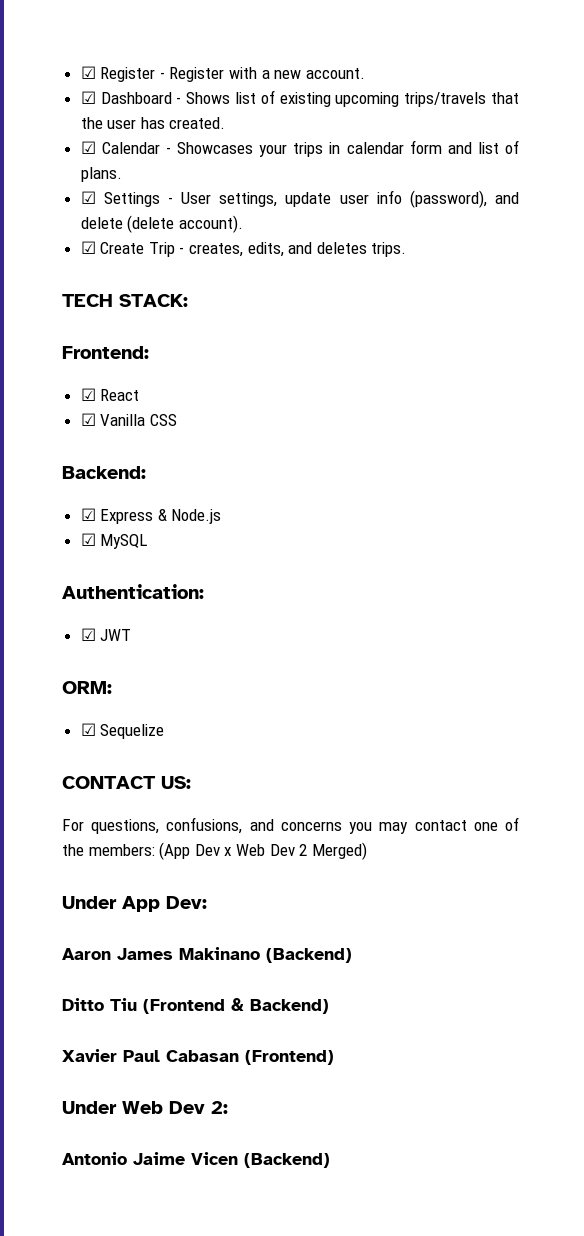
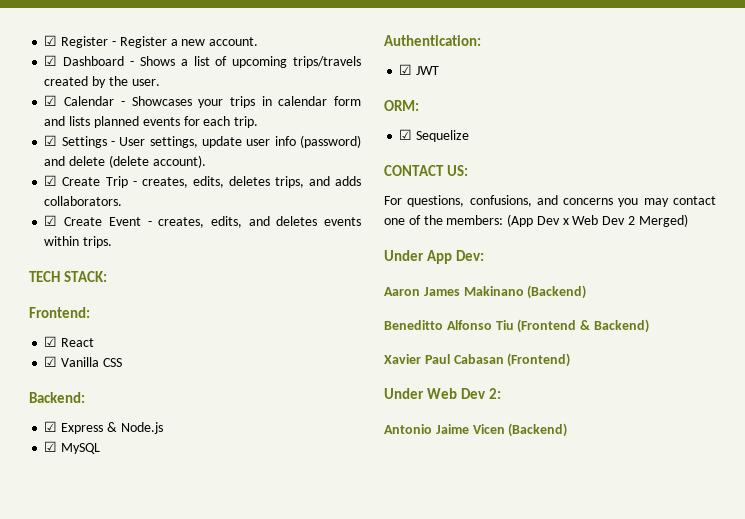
- ☑ Register - Register with a new account.
+ ☑ Register - Register a new account.
- ☑ Dashboard - Shows list of existing upcoming trips/travels that the user has created.
+ ☑ Dashboard - Shows a list of upcoming trips/travels created by the user.
- ☑ Calendar - Showcases your trips in calendar form and list of plans.
+ ☑ Calendar - Showcases your trips in calendar form and lists planned events for each trip.
- ☑ Settings - User settings, update user info (password), and delete (delete account).
+ ☑ Settings - User settings, update user info (password) and delete (delete account).
- ☑ Create Trip - creates, edits, and deletes trips.
+ ☑ Create Trip - creates, edits, deletes trips, and adds collaborators.
+ ☑ Create Event - creates, edits, and deletes events within trips.
- Ditto Tiu (Frontend & Backend)
+ Beneditto Alfonso Tiu (Frontend & Backend)

